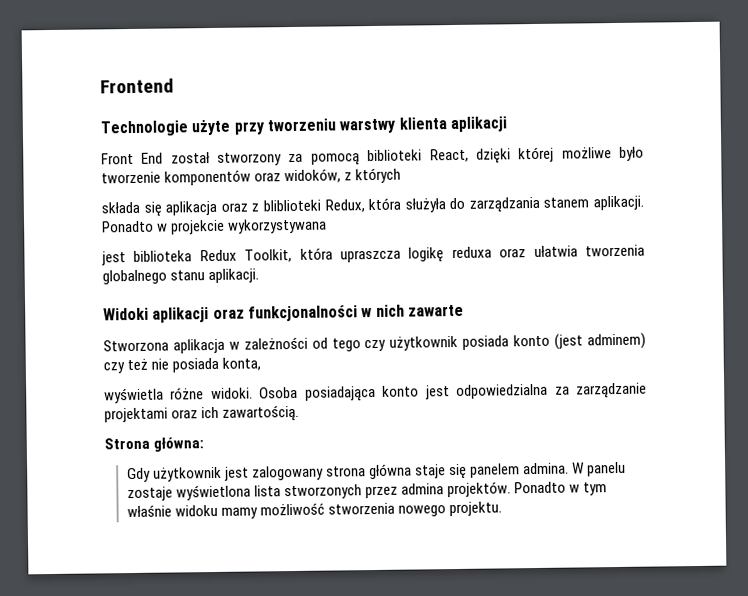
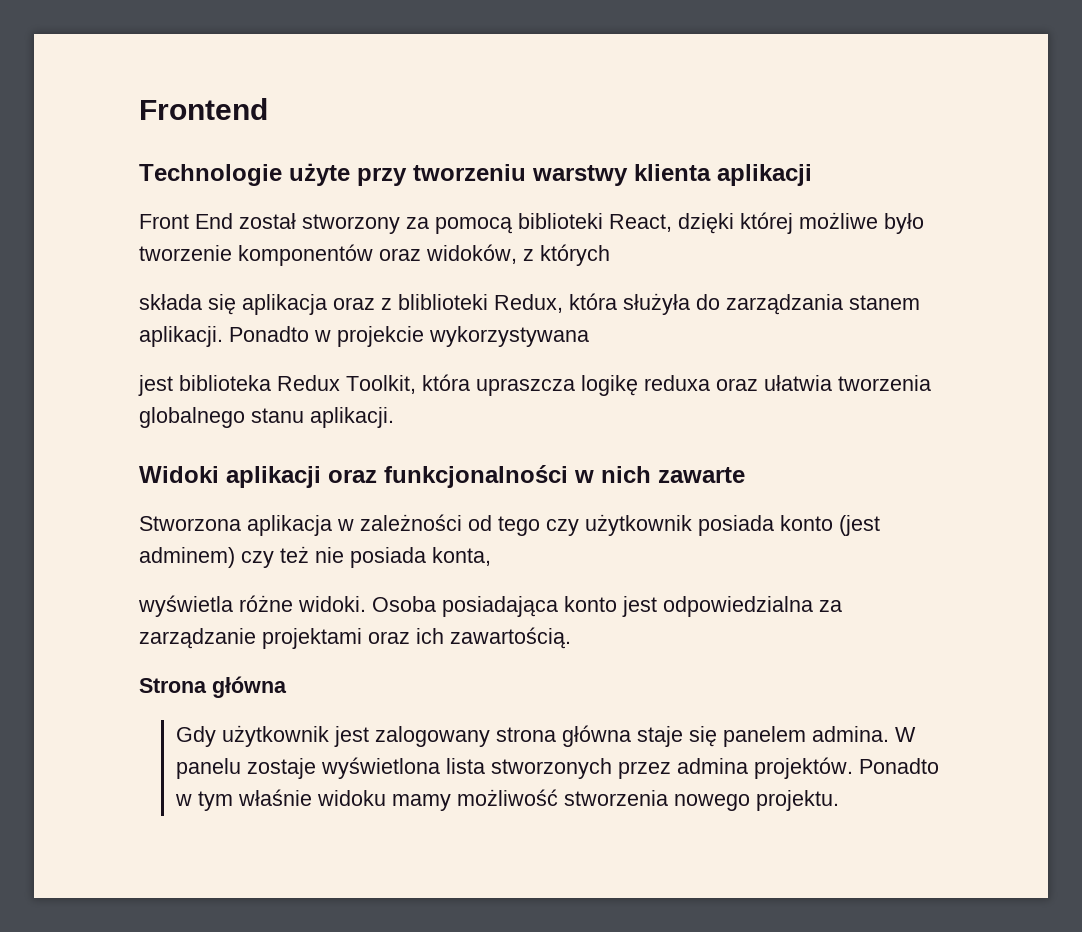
- Strona główna:
+ Strona główna

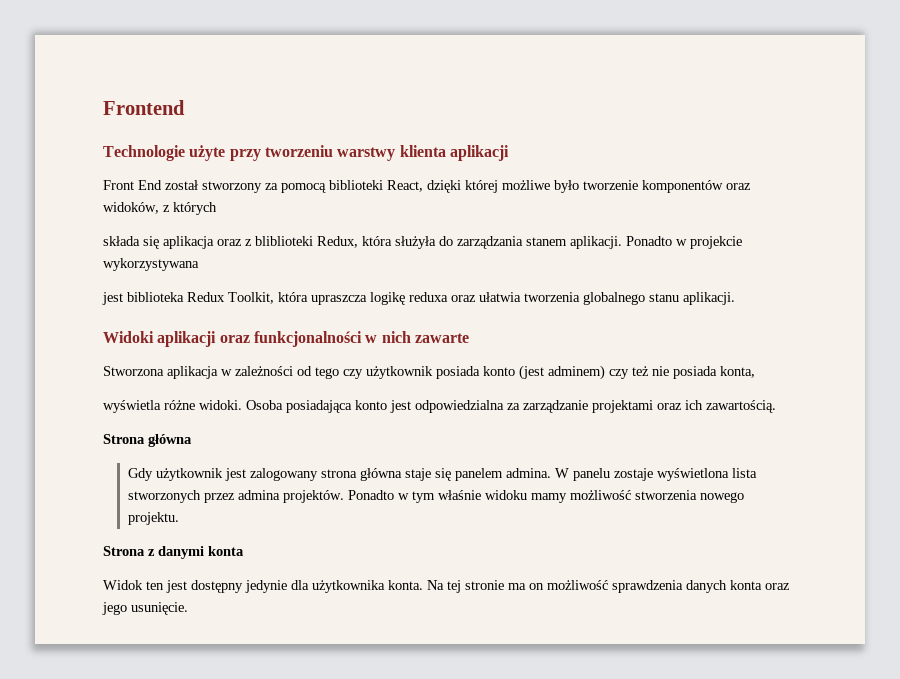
+ Strona z danymi konta
+ Widok ten jest dostępny jedynie dla użytkownika konta. Na tej stronie ma on możliwość sprawdzenia danych konta oraz jego usunięcie.

